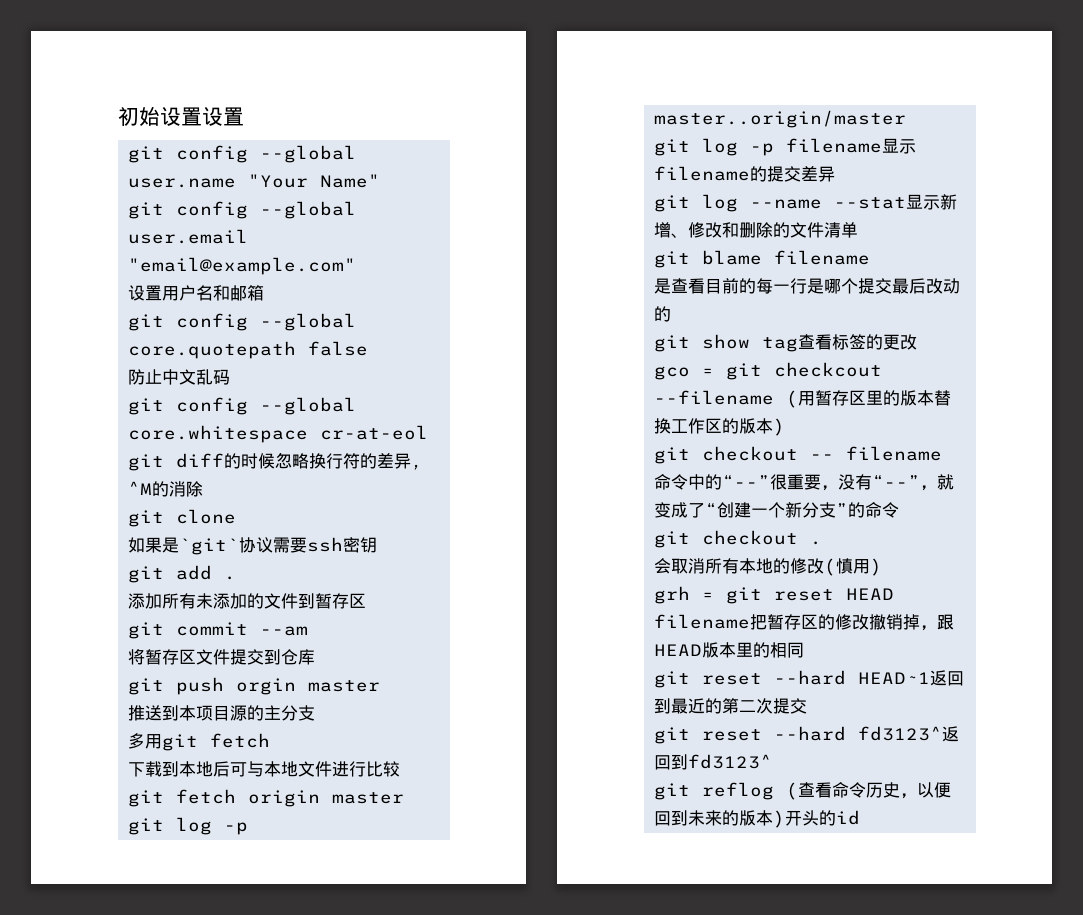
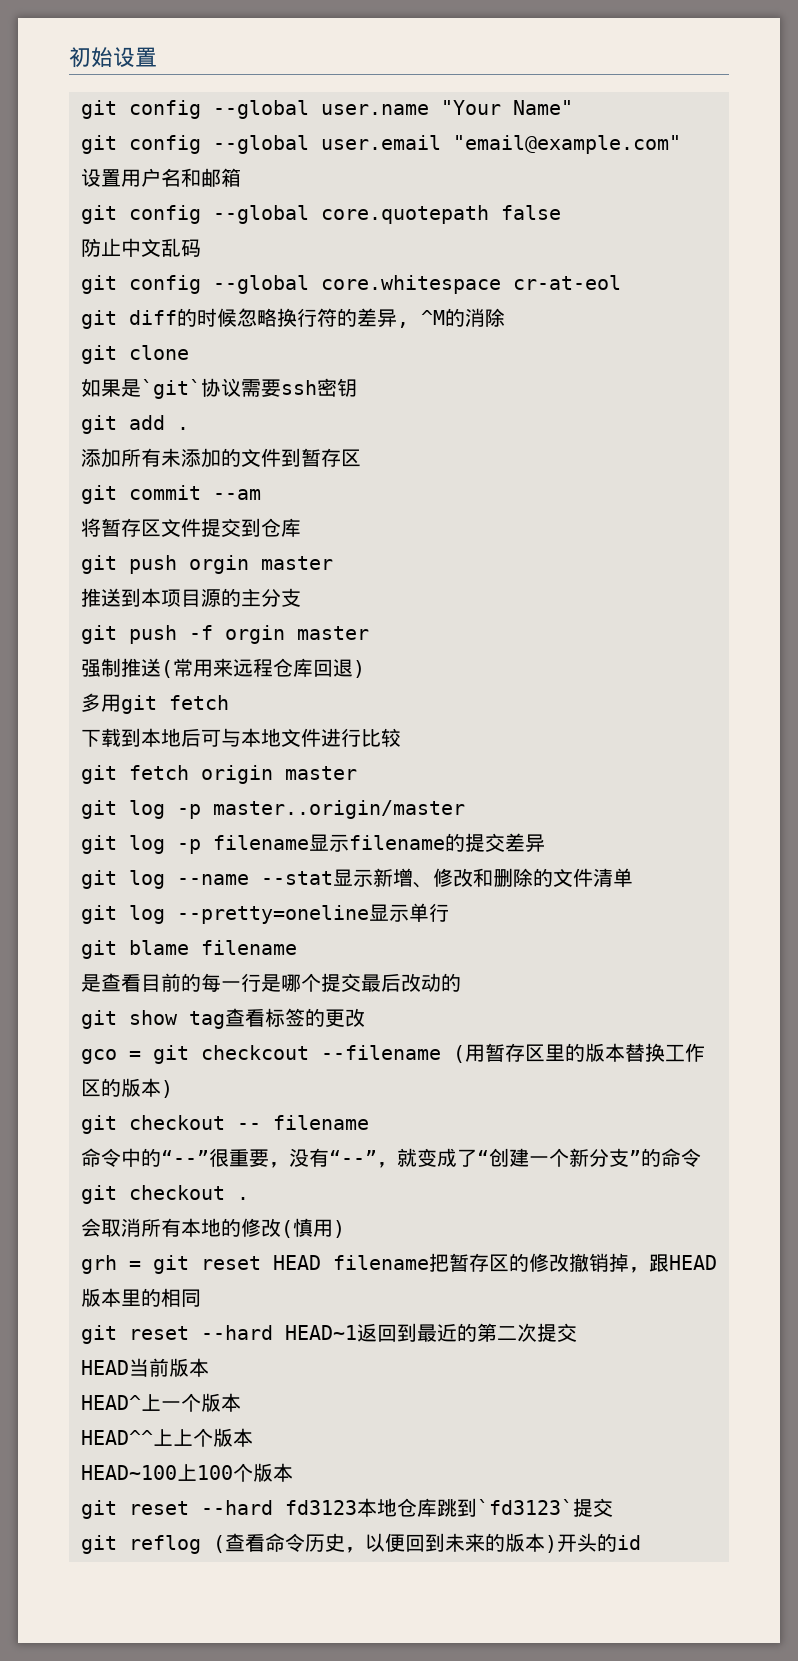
- 初始设置设置
+ 初始设置
+ git push -f orgin master
+ 强制推送(常用来远程仓库回退)
+ git log --pretty=oneline显示单行
- git reset --hard fd3123^返回到fd3123^
+ HEAD当前版本
+ HEAD^上一个版本
+ HEAD^^上上个版本
+ HEAD~100上100个版本
+ git reset --hard fd3123本地仓库跳到`fd3123`提交

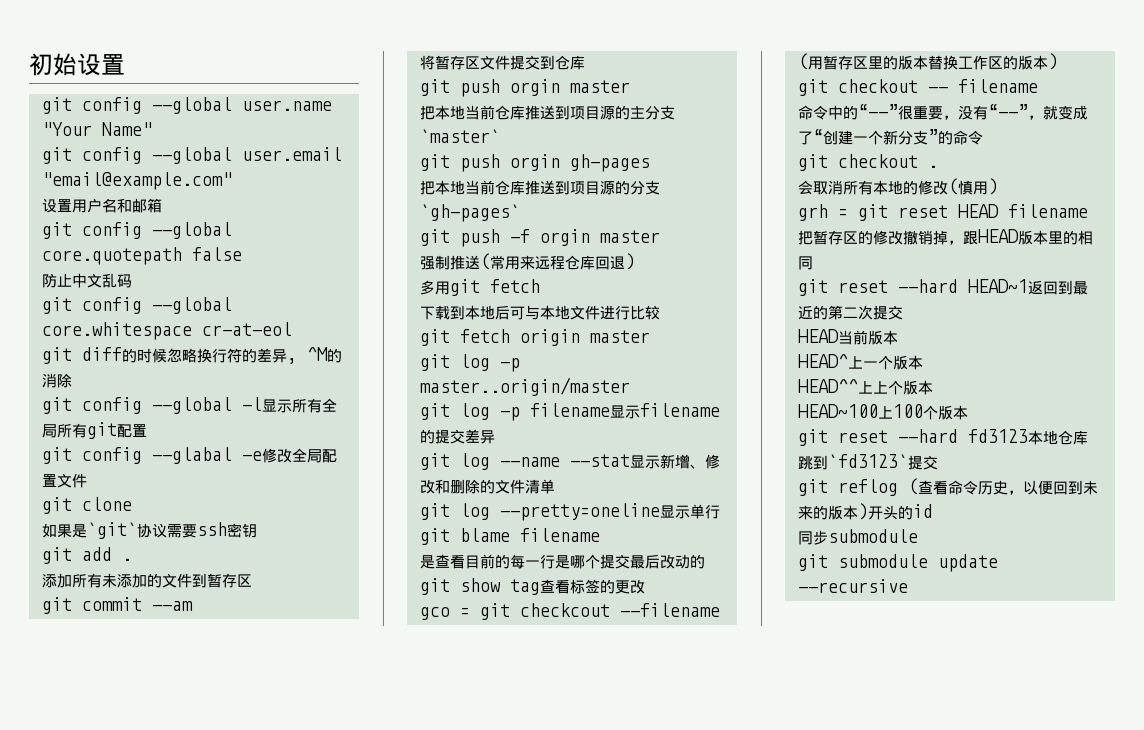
+ git config --global -l显示所有全局所有git配置
+ git config --glabal -e修改全局配置文件
- 推送到本项目源的主分支
+ 把本地当前仓库推送到项目源的主分支`master`
+ git push orgin gh-pages
+ 把本地当前仓库推送到项目源的分支`gh-pages`
+ 同步submodule
+ git submodule update --recursive

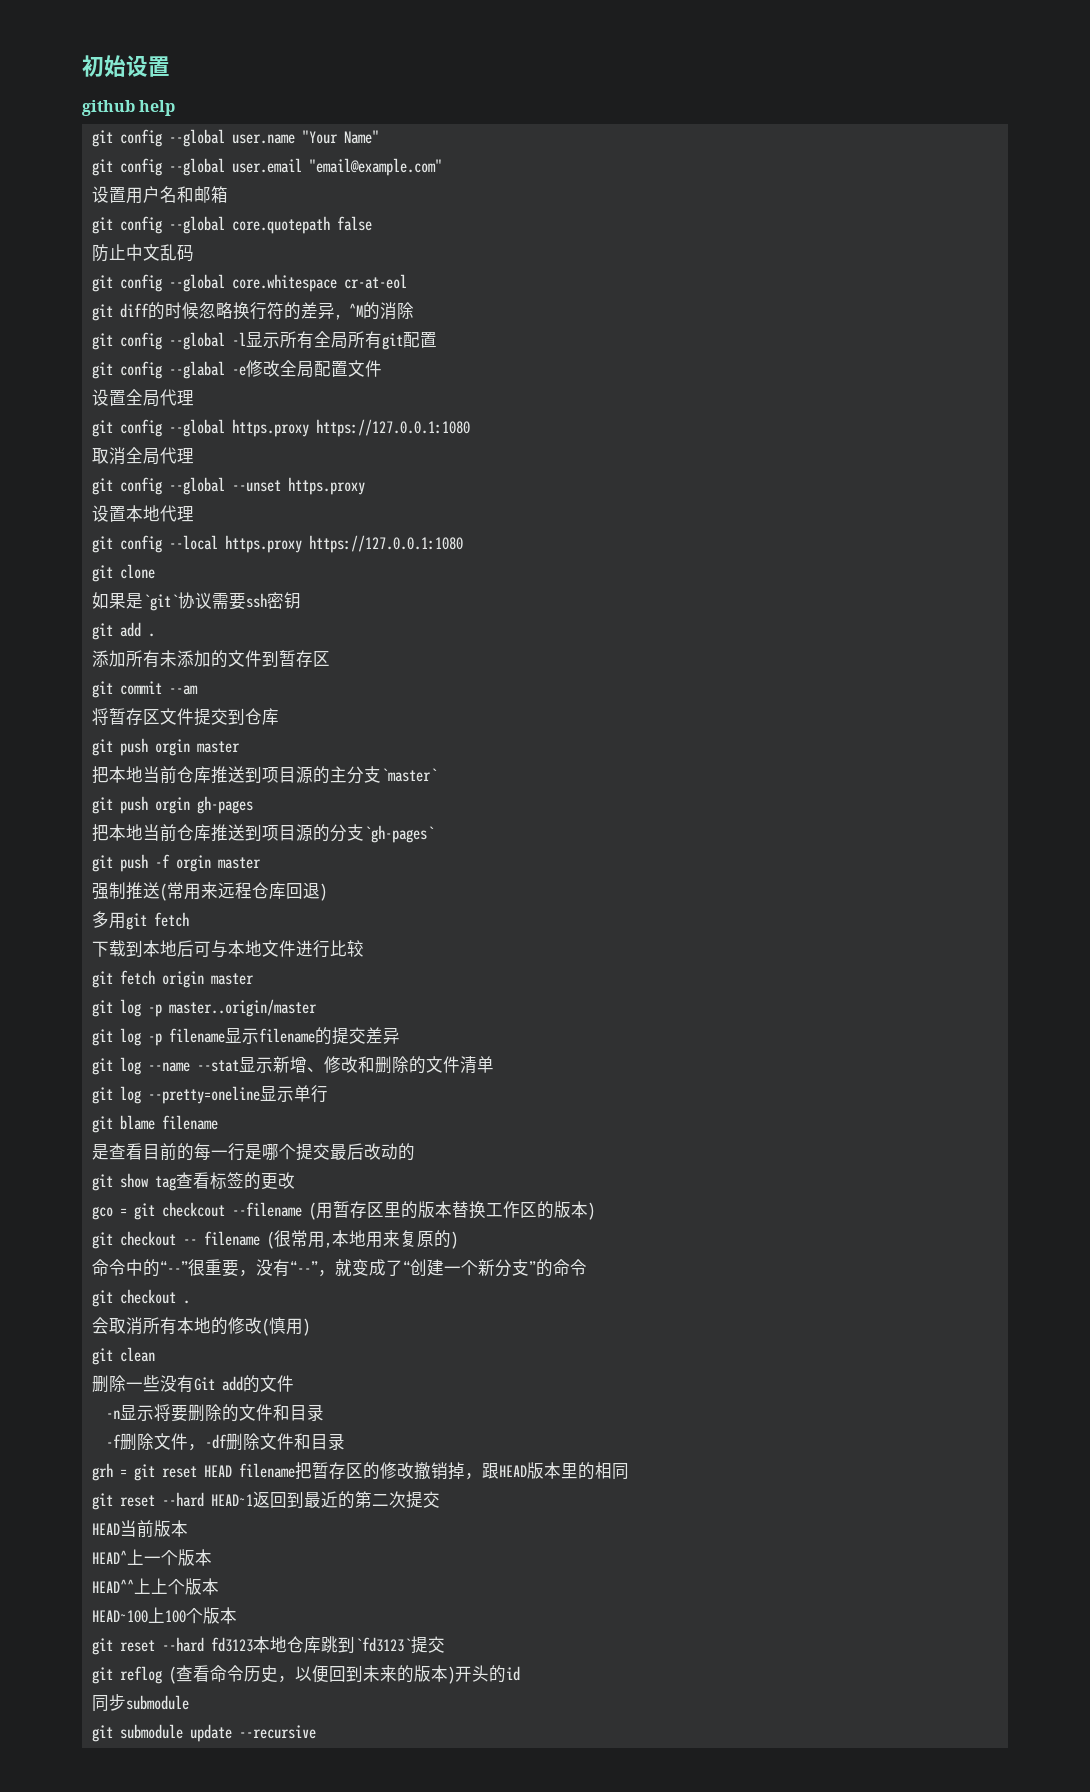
+ github help
+ 设置全局代理
+ git config --global https.proxy https://127.0.0.1:1080
+ 取消全局代理
+ git config --global --unset https.proxy
+ 设置本地代理
+ git config --local https.proxy https://127.0.0.1:1080
- git checkout -- filename
+ git checkout -- filename (很常用,本地用来复原的)
+ git clean
+ 删除一些没有Git add的文件
+ -n显示将要删除的文件和目录
+ -f删除文件，-df删除文件和目录

